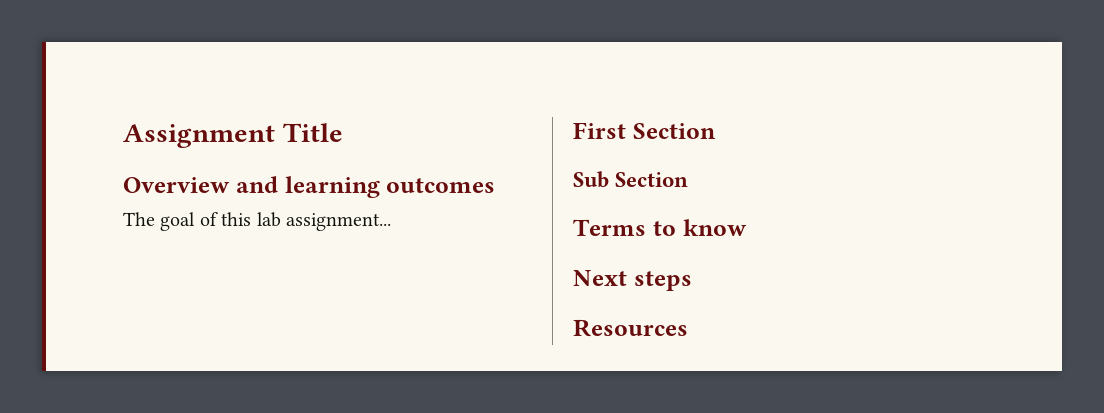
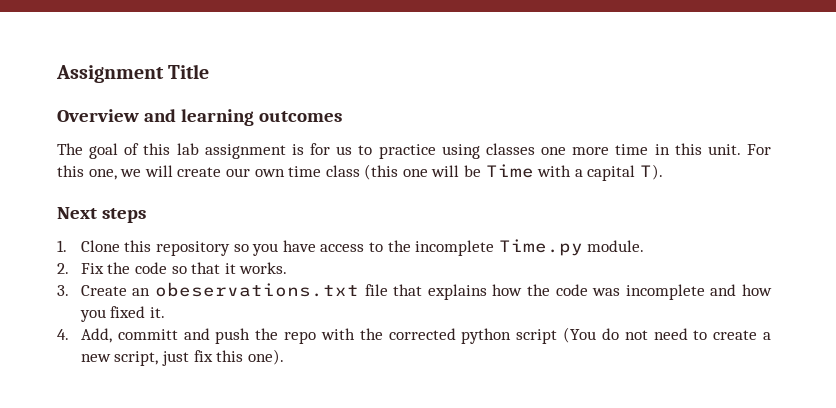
- The goal of this lab assignment...
- First Section
- Sub Section
- Terms to know
+ The goal of this lab assignment is for us to practice using classes one more time in this unit. For this one, we will create our own time class (this one will be Time with a capital T).
  Next steps
- Resources
+ 1. Clone this repository so you have access to the incomplete Time.py module.
+ 2. Fix the code so that it works.
+ 3. Create an obeservations.txt file that explains how the code was incomplete and how you fixed it.
+ 4. Add, committ and push the repo with the corrected python script (You do not need to create a new script, just fix this one).

